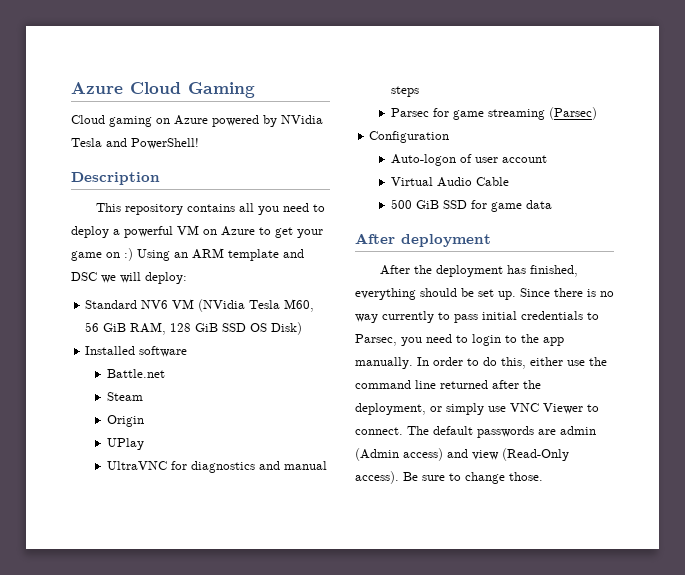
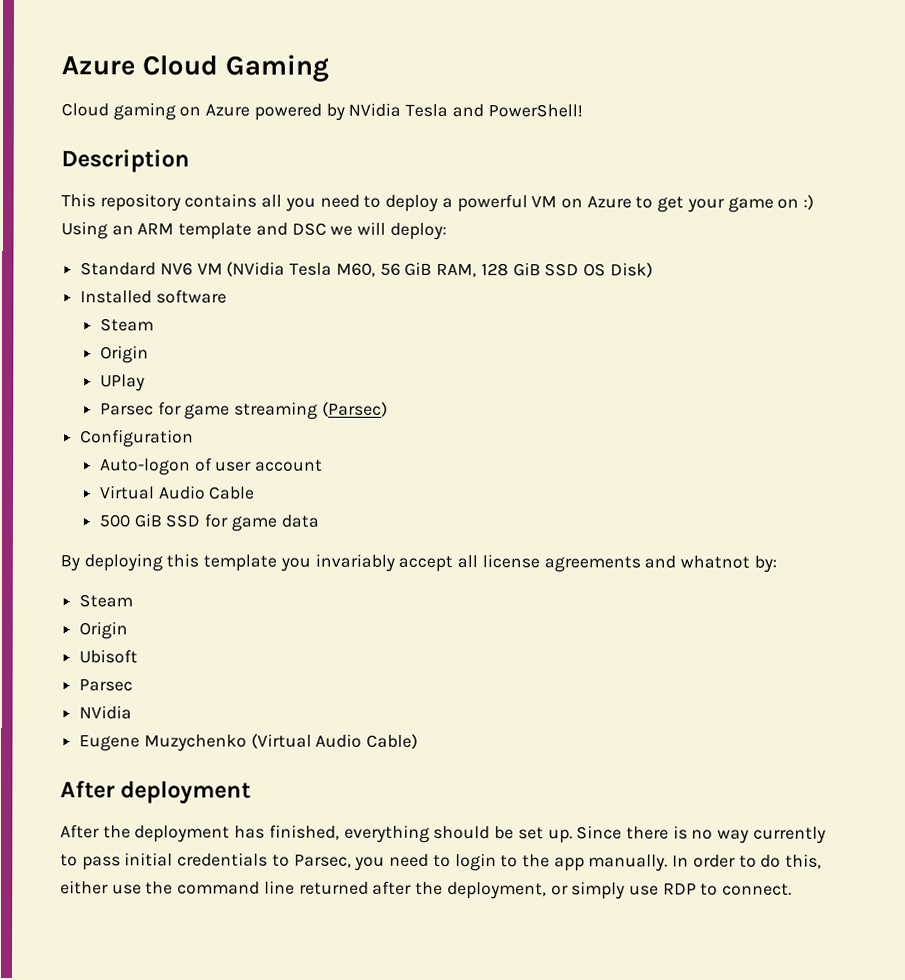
- Battle.net
- UltraVNC for diagnostics and manual steps
+ By deploying this template you invariably accept all license agreements and whatnot by:
+ Steam
+ Origin
+ Ubisoft
+ Parsec
+ NVidia
+ Eugene Muzychenko (Virtual Audio Cable)
- In order to do this, either use the command line returned after the deployment, or simply use VNC Viewer to connect. The default passwords are admin (Admin access) and view (Read-Only access). Be sure to change those.
+ In order to do this, either use the command line returned after the deployment, or simply use RDP to connect.

